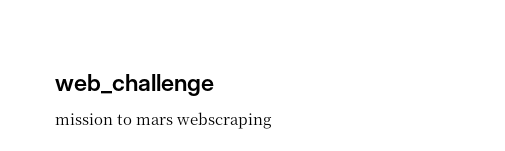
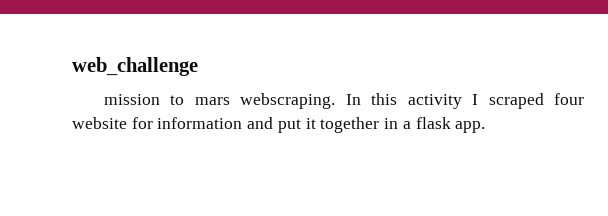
- mission to mars webscraping
+ mission to mars webscraping. In this activity I scraped four website for information and put it together in a flask app.

